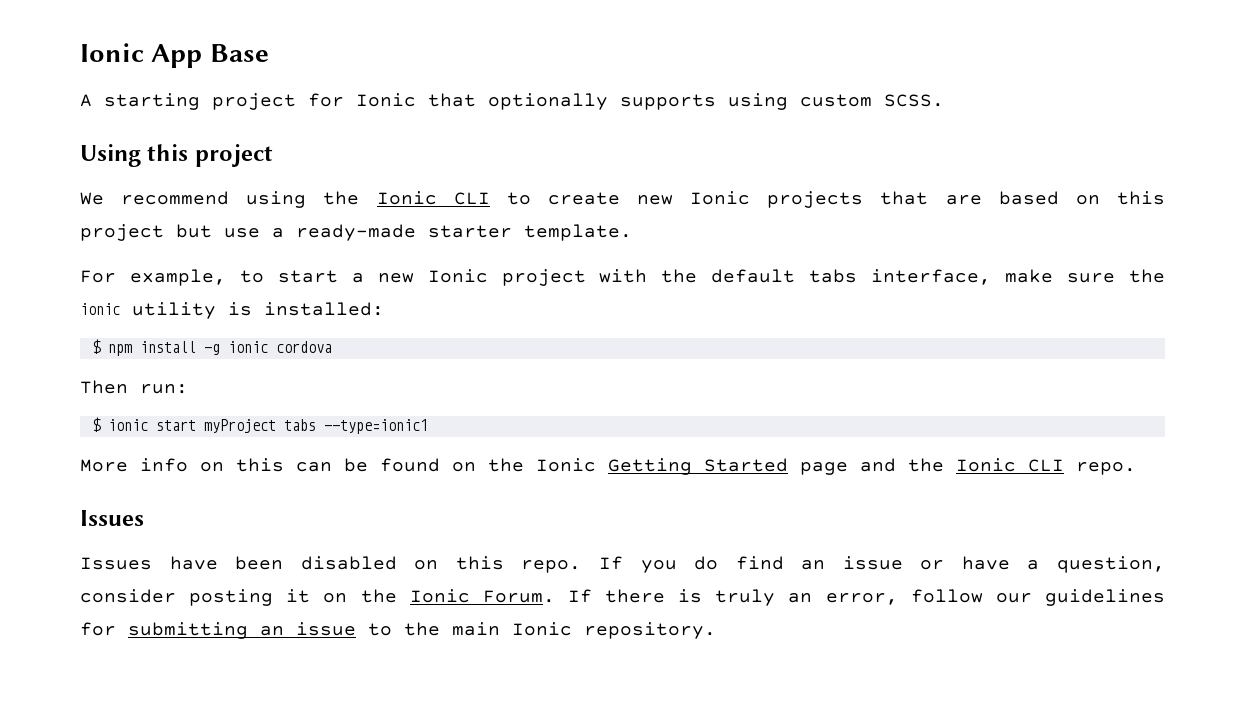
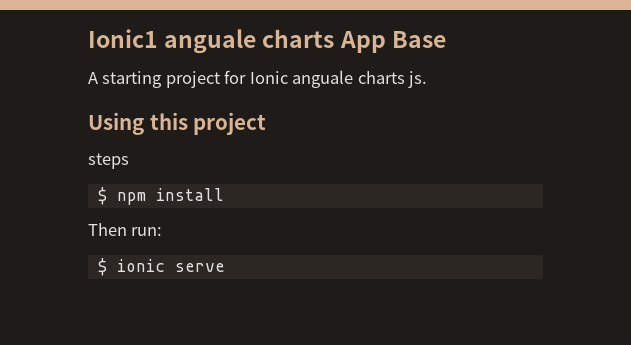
- Ionic App Base
+ Ionic1 anguale charts App Base
- A starting project for Ionic that optionally supports using custom SCSS.
+ A starting project for Ionic anguale charts js.
  Using this project
- We recommend using the Ionic CLI to create new Ionic projects that are based on this project but use a ready-made starter template.
- For example, to start a new Ionic project with the default tabs interface, make sure the ionic utility is installed:
+ steps
- $ npm install -g ionic cordova
+ $ npm install
- $ ionic start myProject tabs --type=ionic1
- More info on this can be found on the Ionic Getting Started page and the Ionic CLI repo.
- Issues
- Issues have been disabled on this repo. If you do find an issue or have a question, consider posting it on the Ionic Forum. If there is truly an error, follow our guidelines for submitting an issue to the main Ionic repository.
+ $ ionic serve

